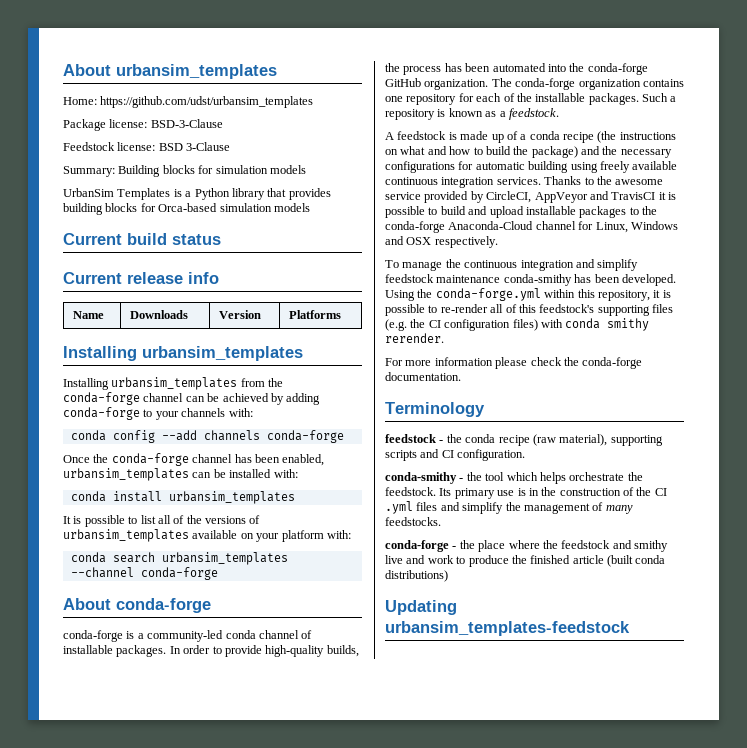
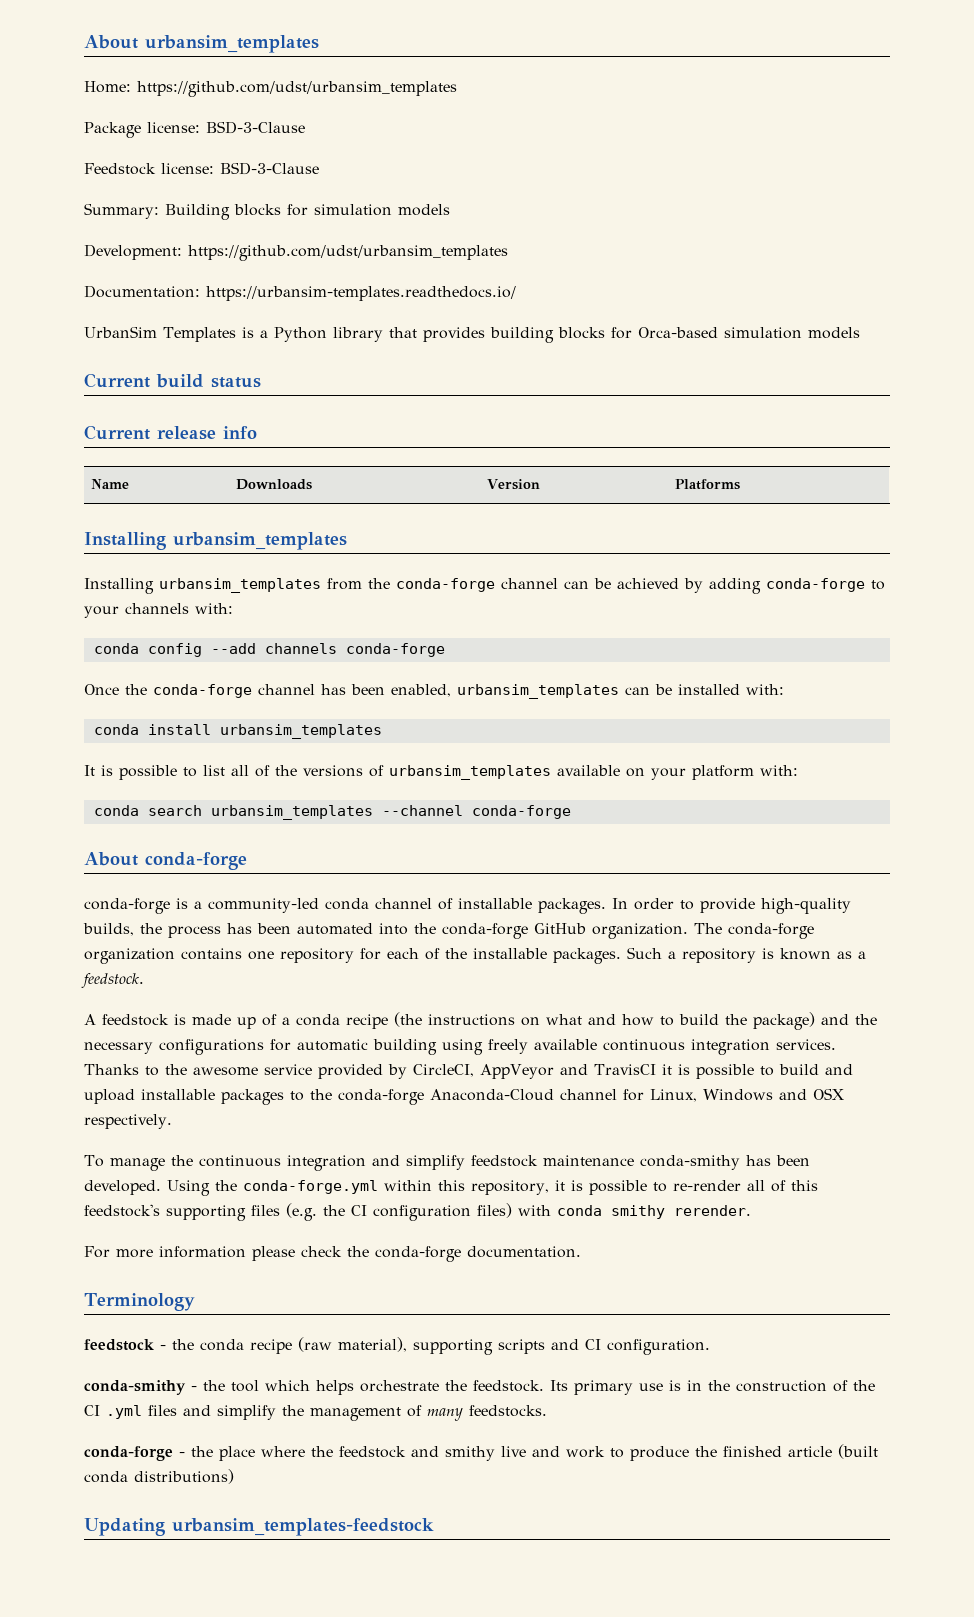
- Feedstock license: BSD 3-Clause
+ Feedstock license: BSD-3-Clause
+ Development: https://github.com/udst/urbansim_templates
+ Documentation: https://urbansim-templates.readthedocs.io/

